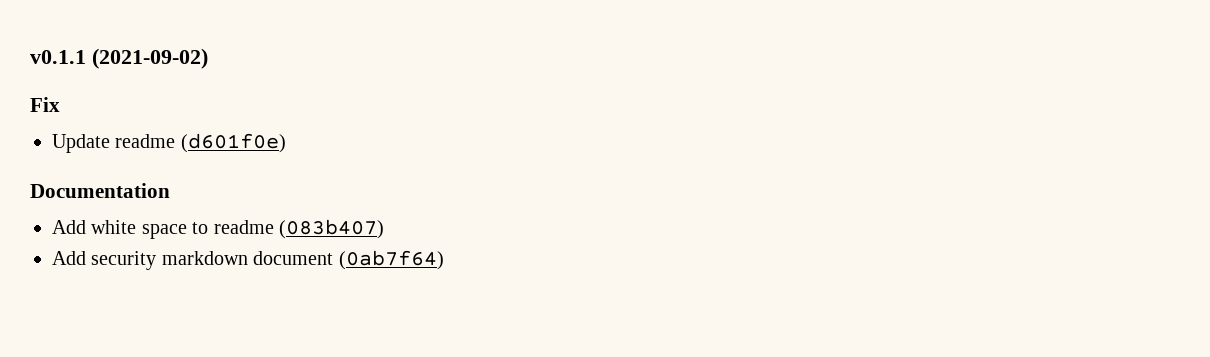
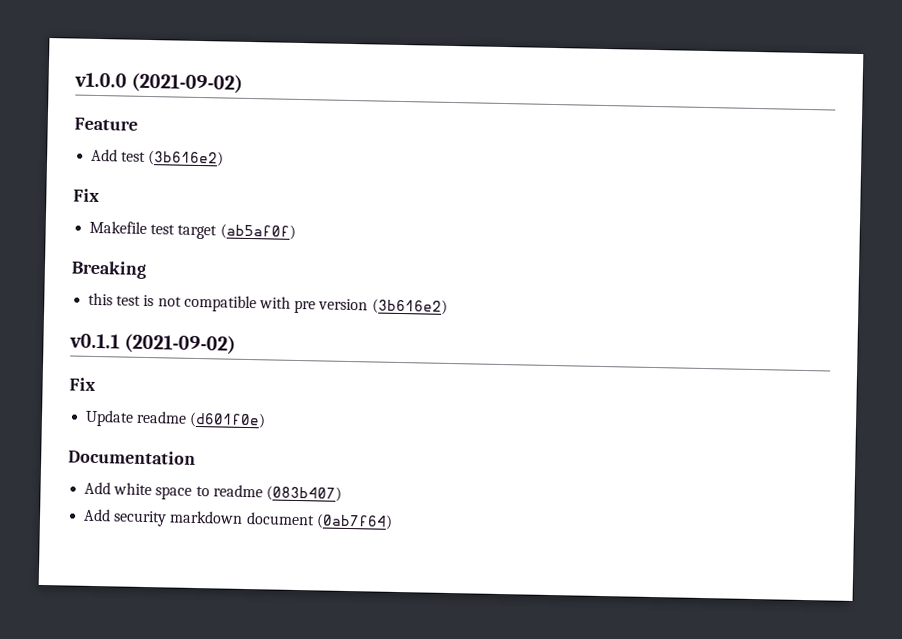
+ v1.0.0 (2021-09-02)
+ Feature
+ Add test (3b616e2)
+ Fix
+ Makefile test target (ab5af0f)
+ Breaking
+ this test is not compatible with pre version (3b616e2)

